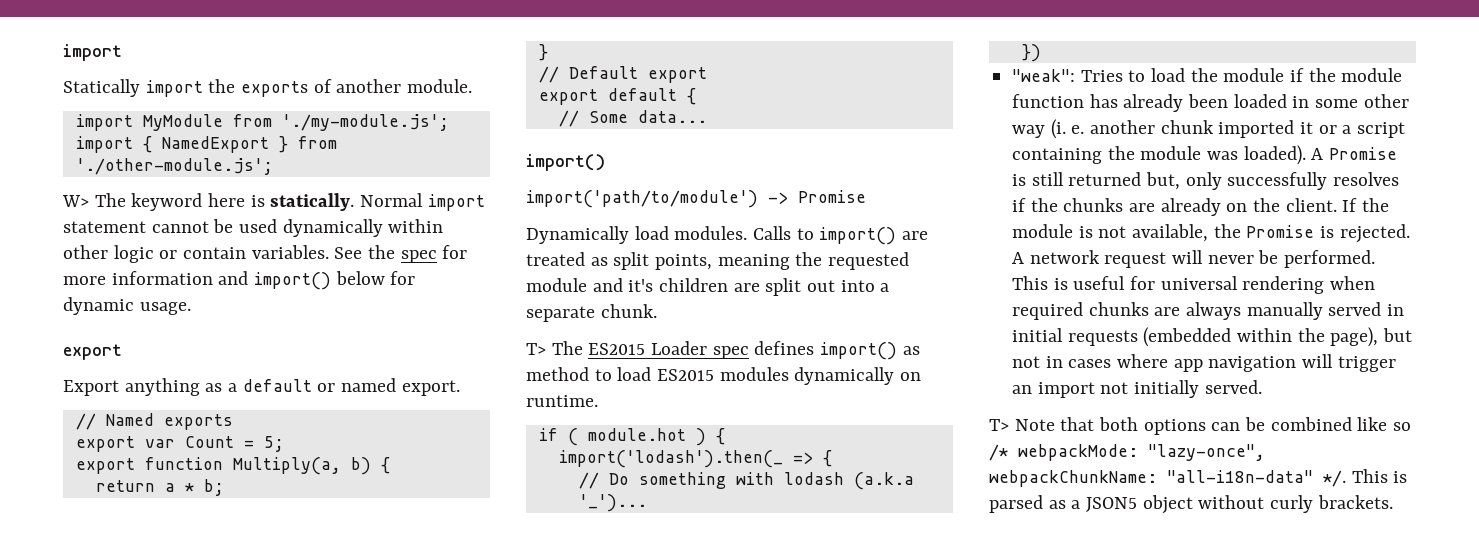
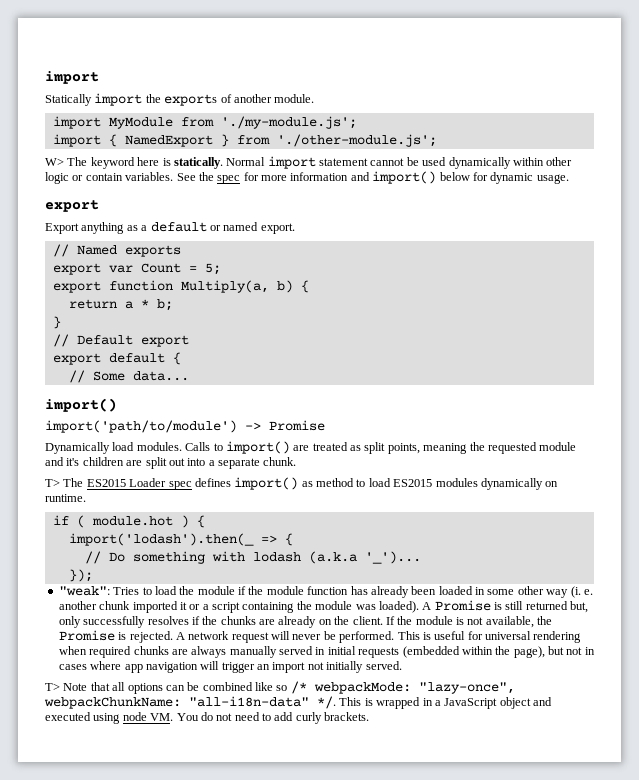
- })
+ });
- T> Note that both options can be combined like so /* webpackMode: "lazy-once", webpackChunkName: "all-i18n-data" */.
+ T> Note that all options can be combined like so /* webpackMode: "lazy-once", webpackChunkName: "all-i18n-data" */.
- This is parsed as a JSON5 object without curly brackets.
+ This is wrapped in a JavaScript object and executed using node VM. You do not need to add curly brackets.

